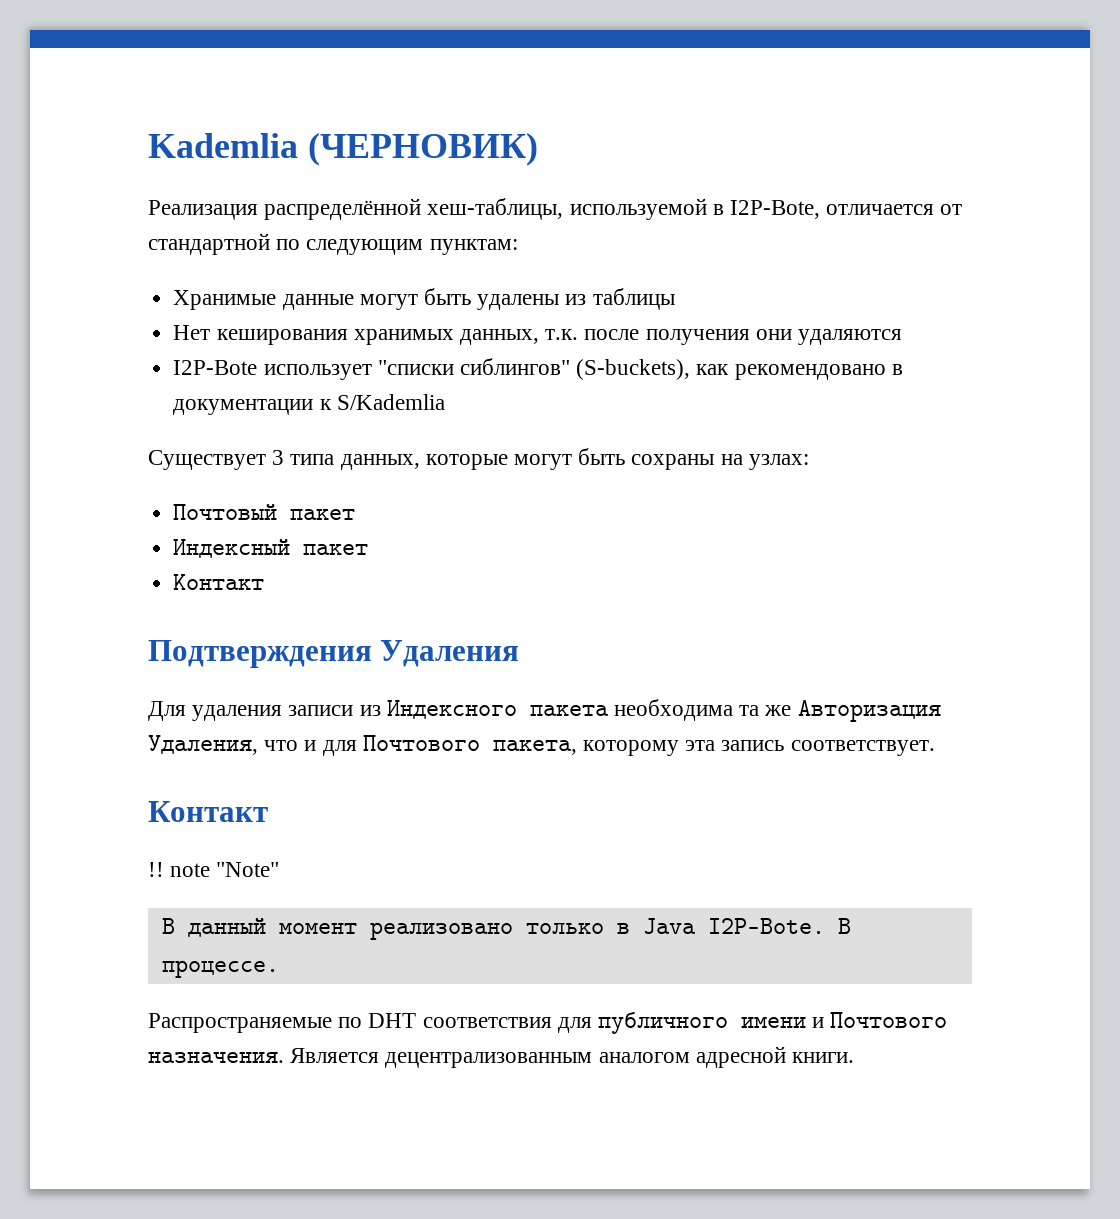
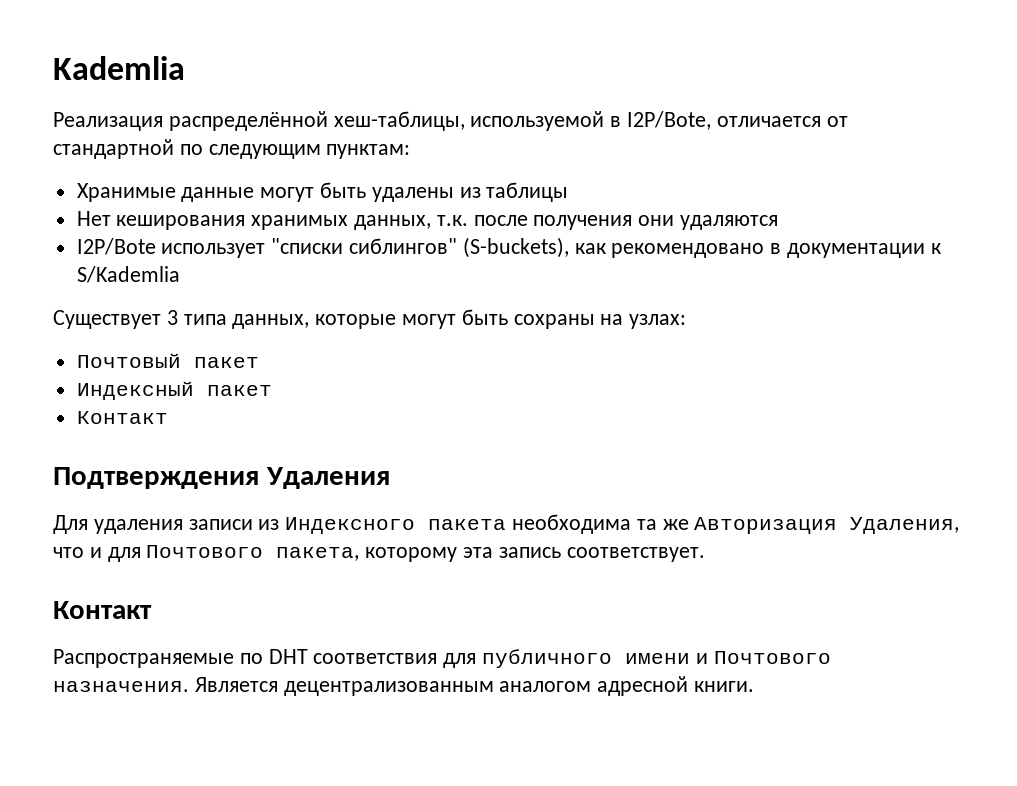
- Kademlia (ЧЕРНОВИК)
+ Kademlia
- Реализация распределённой хеш-таблицы, используемой в I2P-Bote, отличается от стандартной по следующим пунктам:
+ Реализация распределённой хеш-таблицы, используемой в I2P/Bote, отличается от стандартной по следующим пунктам:
- I2P-Bote использует "списки сиблингов" (S-buckets), как рекомендовано в документации к S/Kademlia
+ I2P/Bote использует "списки сиблингов" (S-buckets), как рекомендовано в документации к S/Kademlia
- !! note "Note"
- В данный момент реализовано только в Java I2P-Bote. В процессе.

